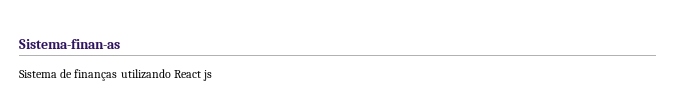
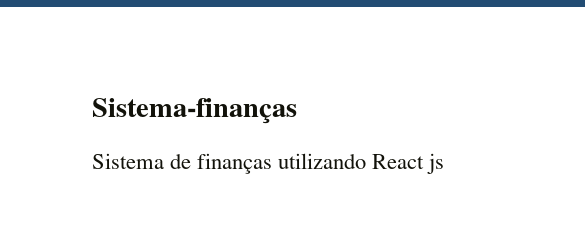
- Sistema-finan-as
+ Sistema-finanças

